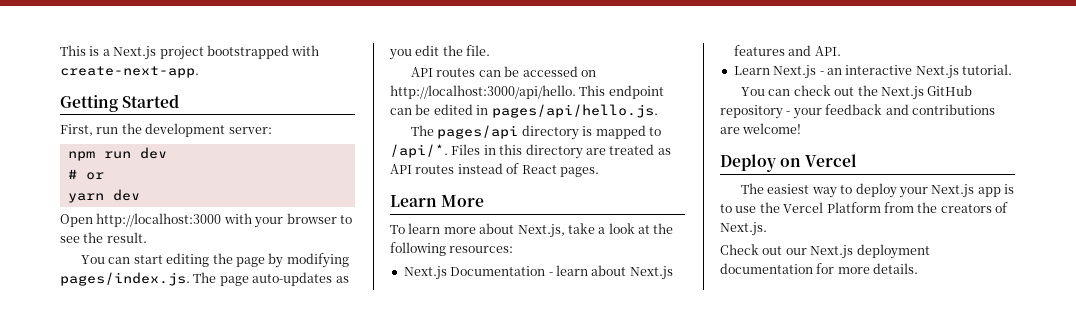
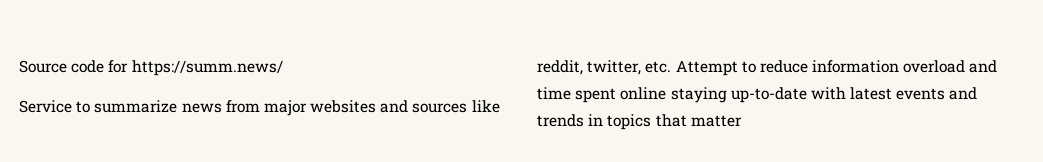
- This is a Next.js project bootstrapped with create-next-app.
- Getting Started
- First, run the development server:
- npm run dev
- # or
- yarn dev
- Open http://localhost:3000 with your browser to see the result.
- You can start editing the page by modifying pages/index.js. The page auto-updates as you edit the file.
- API routes can be accessed on http://localhost:3000/api/hello. This endpoint can be edited in pages/api/hello.js.
- The pages/api directory is mapped to /api/*. Files in this directory are treated as API routes instead of React pages.
- Learn More
- To learn more about Next.js, take a look at the following resources:
- Next.js Documentation - learn about Next.js features and API.
- Learn Next.js - an interactive Next.js tutorial.
- You can check out the Next.js GitHub repository - your feedback and contributions are welcome!
- Deploy on Vercel
- The easiest way to deploy your Next.js app is to use the Vercel Platform from the creators of Next.js.
- Check out our Next.js deployment documentation for more details.
+ Source code for https://summ.news/
+ Service to summarize news from major websites and sources like reddit, twitter, etc. Attempt to reduce information overload and time spent online staying up-to-date with latest events and trends in topics that matter

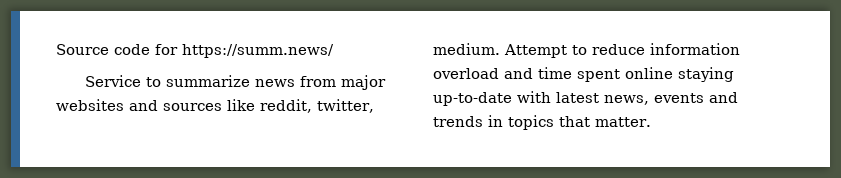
- Service to summarize news from major websites and sources like reddit, twitter, etc. Attempt to reduce information overload and time spent online staying up-to-date with latest events and trends in topics that matter
+ Service to summarize news from major websites and sources like reddit, twitter, medium. Attempt to reduce information overload and time spent online staying up-to-date with latest news, events and trends in topics that matter.

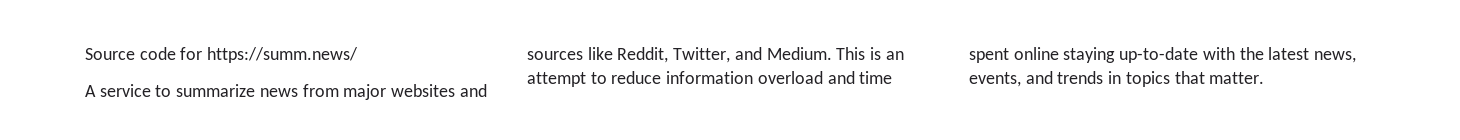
- Service to summarize news from major websites and sources like reddit, twitter, medium. Attempt to reduce information overload and time spent online staying up-to-date with latest news, events and trends in topics that matter.
+ A service to summarize news from major websites and sources like Reddit, Twitter, and Medium. This is an attempt to reduce information overload and time spent online staying up-to-date with the latest news, events, and trends in topics that matter.

